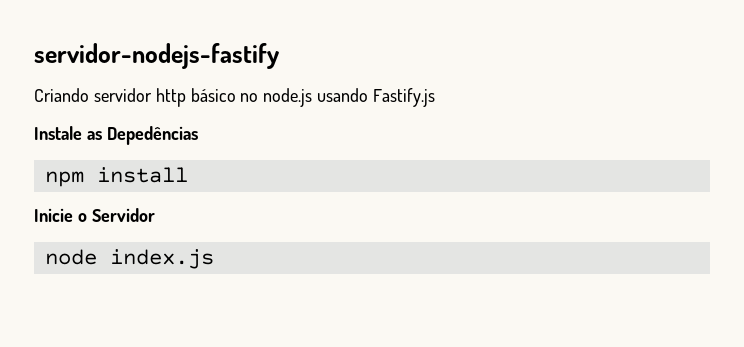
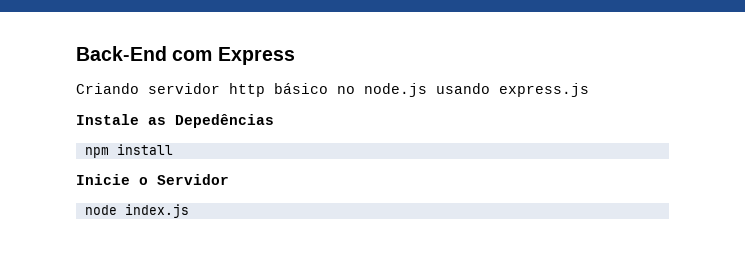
- servidor-nodejs-fastify
+ Back-End com Express
- Criando servidor http básico no node.js usando Fastify.js
+ Criando servidor http básico no node.js usando express.js

